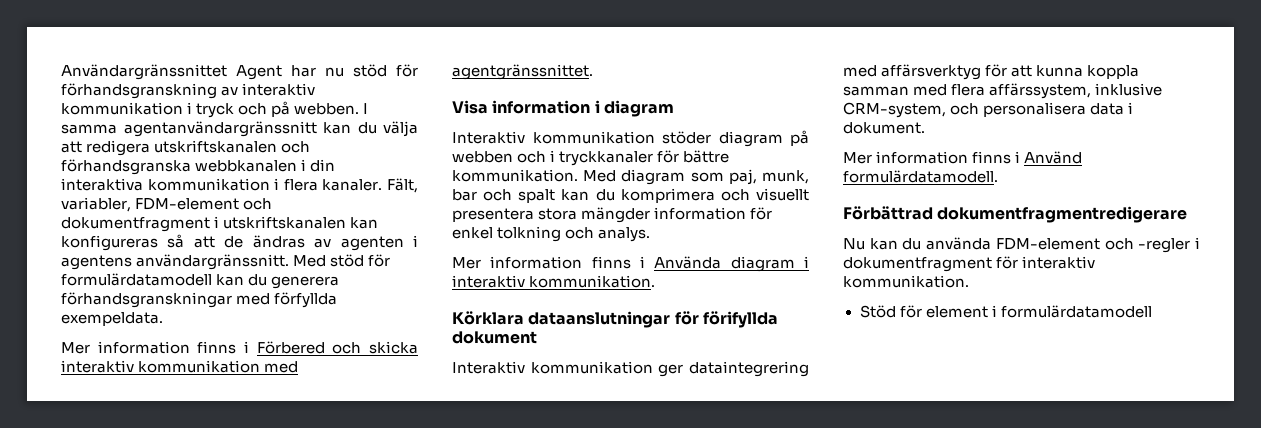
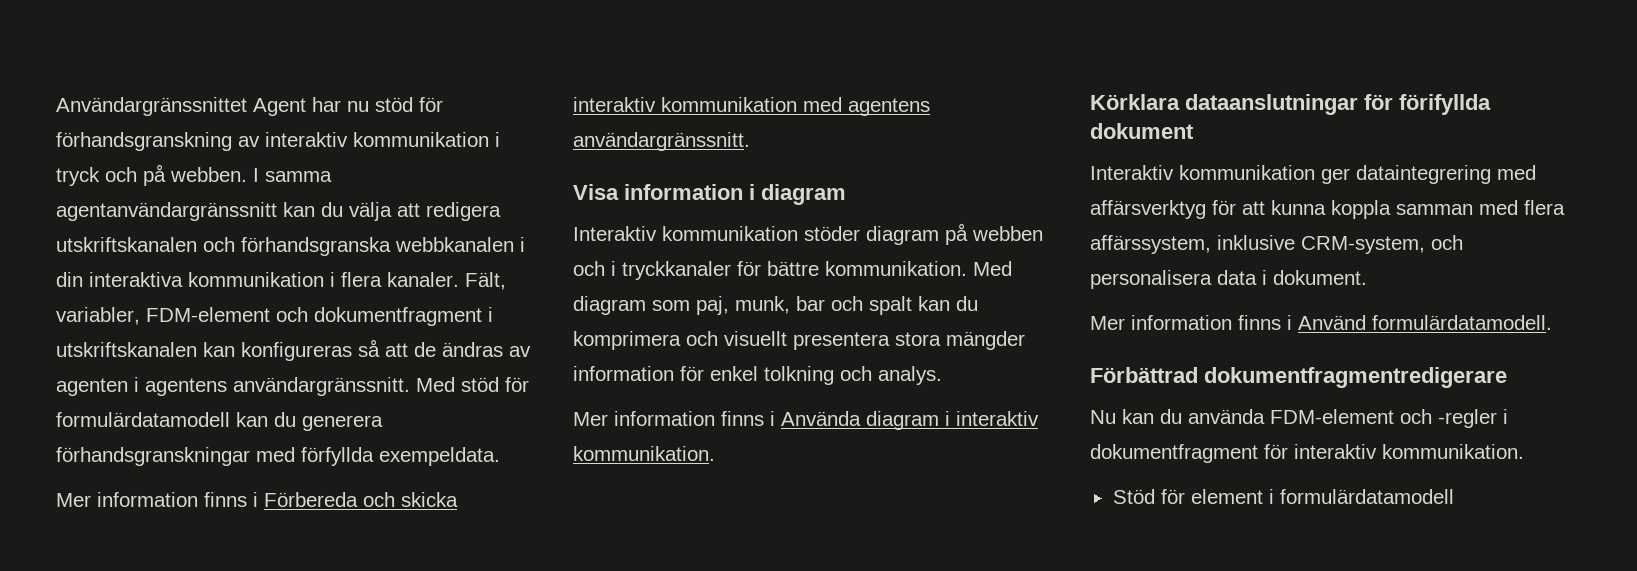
- Mer information finns i Förbered och skicka interaktiv kommunikation med agentgränssnittet.
+ Mer information finns i Förbereda och skicka interaktiv kommunikation med agentens användargränssnitt.

